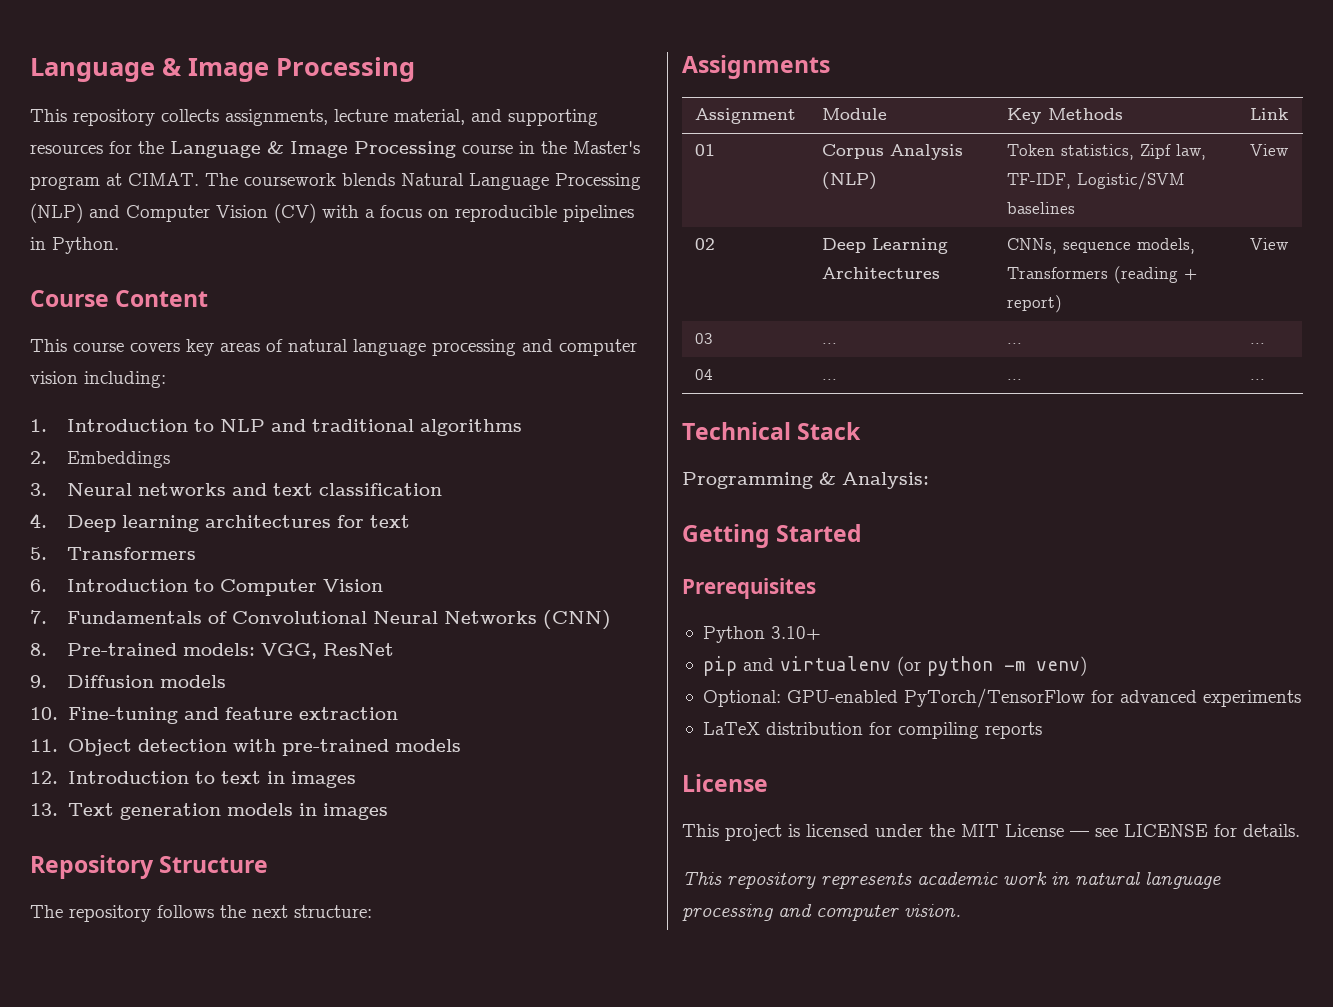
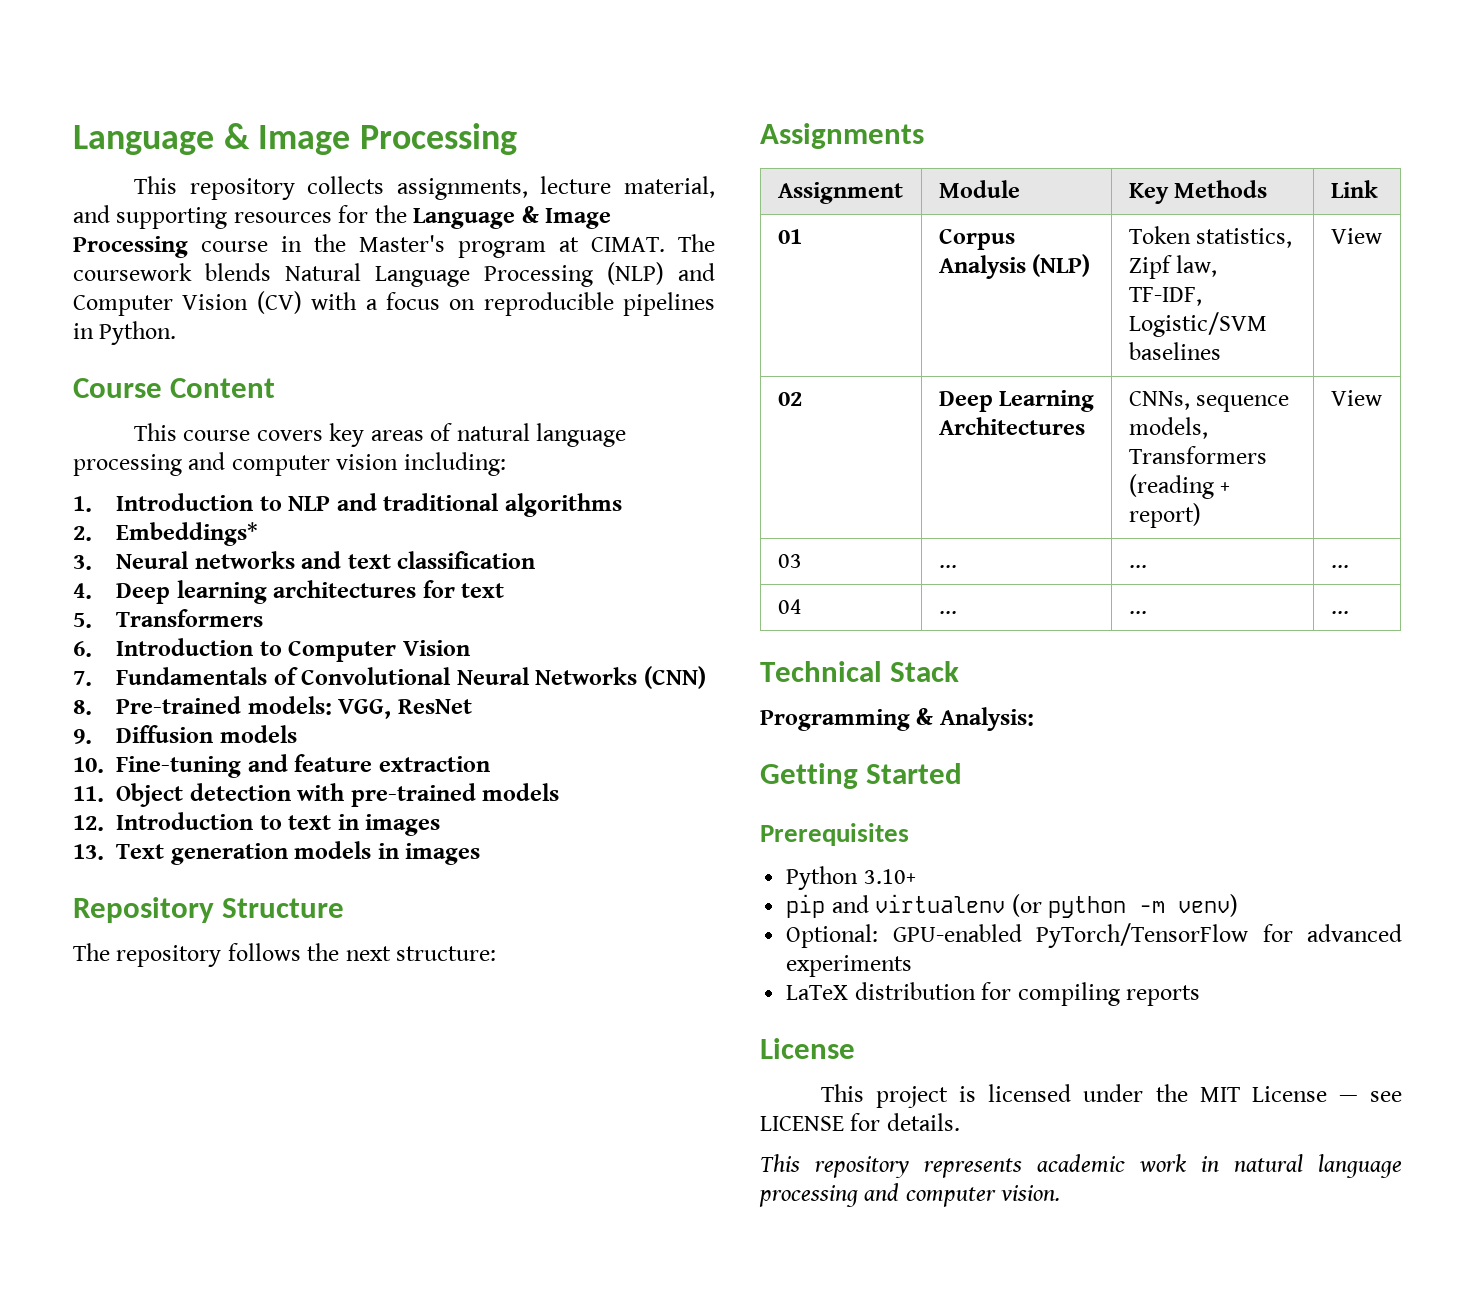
- 2. Embeddings
+ 2. Embeddings*

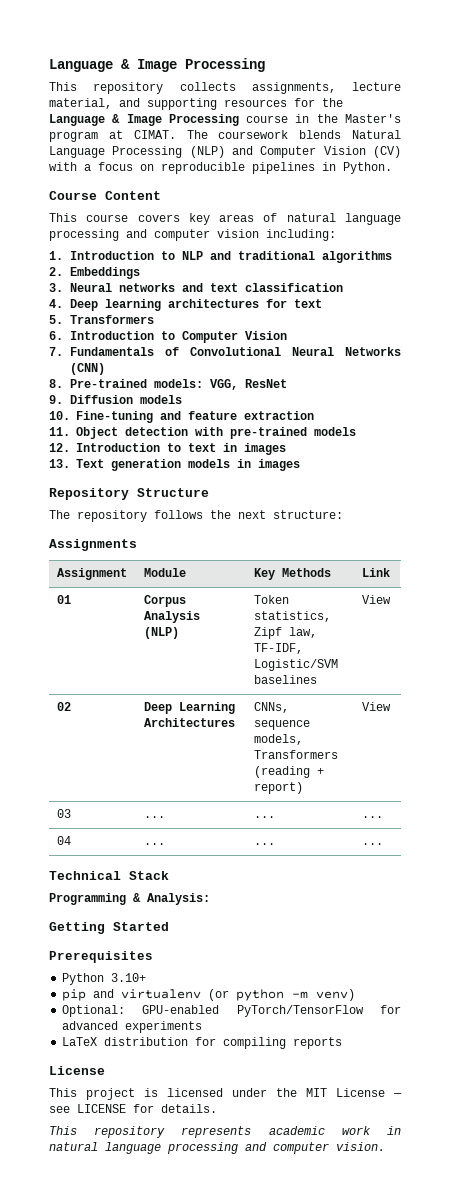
- 2. Embeddings*
+ 2. Embeddings

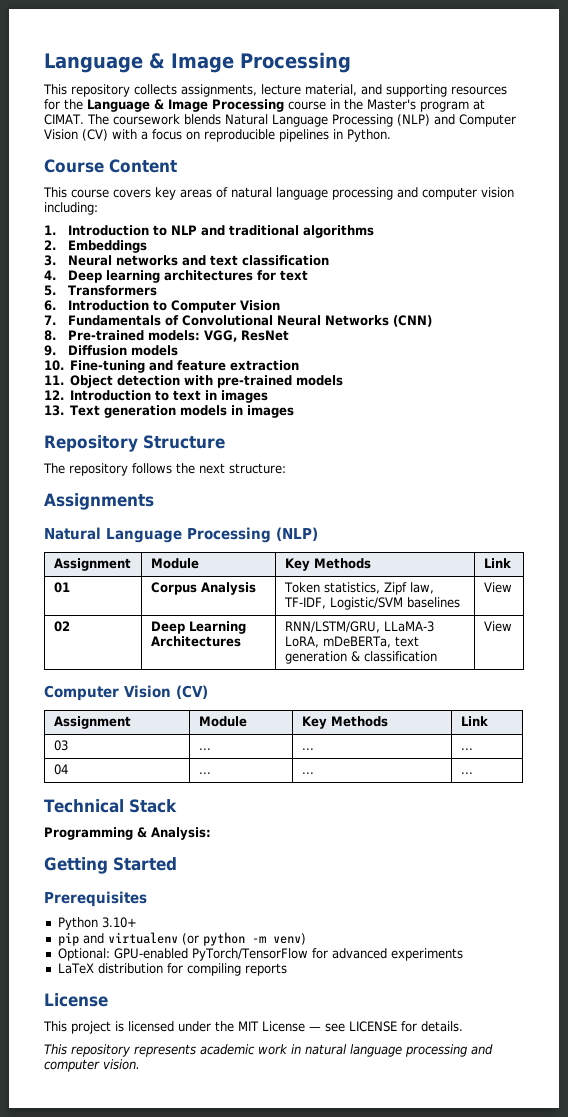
  Assignments
+ Natural Language Processing (NLP)
- 01 | Corpus Analysis (NLP) | Token statistics, Zipf law, TF-IDF, Logistic/SVM baselines | View
+ 01 | Corpus Analysis | Token statistics, Zipf law, TF-IDF, Logistic/SVM baselines | View
- 02 | Deep Learning Architectures | CNNs, sequence models, Transformers (reading + report) | View
+ 02 | Deep Learning Architectures | RNN/LSTM/GRU, LLaMA-3 LoRA, mDeBERTa, text generation & classification | View
+ Computer Vision (CV)
+ Assignment | Module | Key Methods | Link

